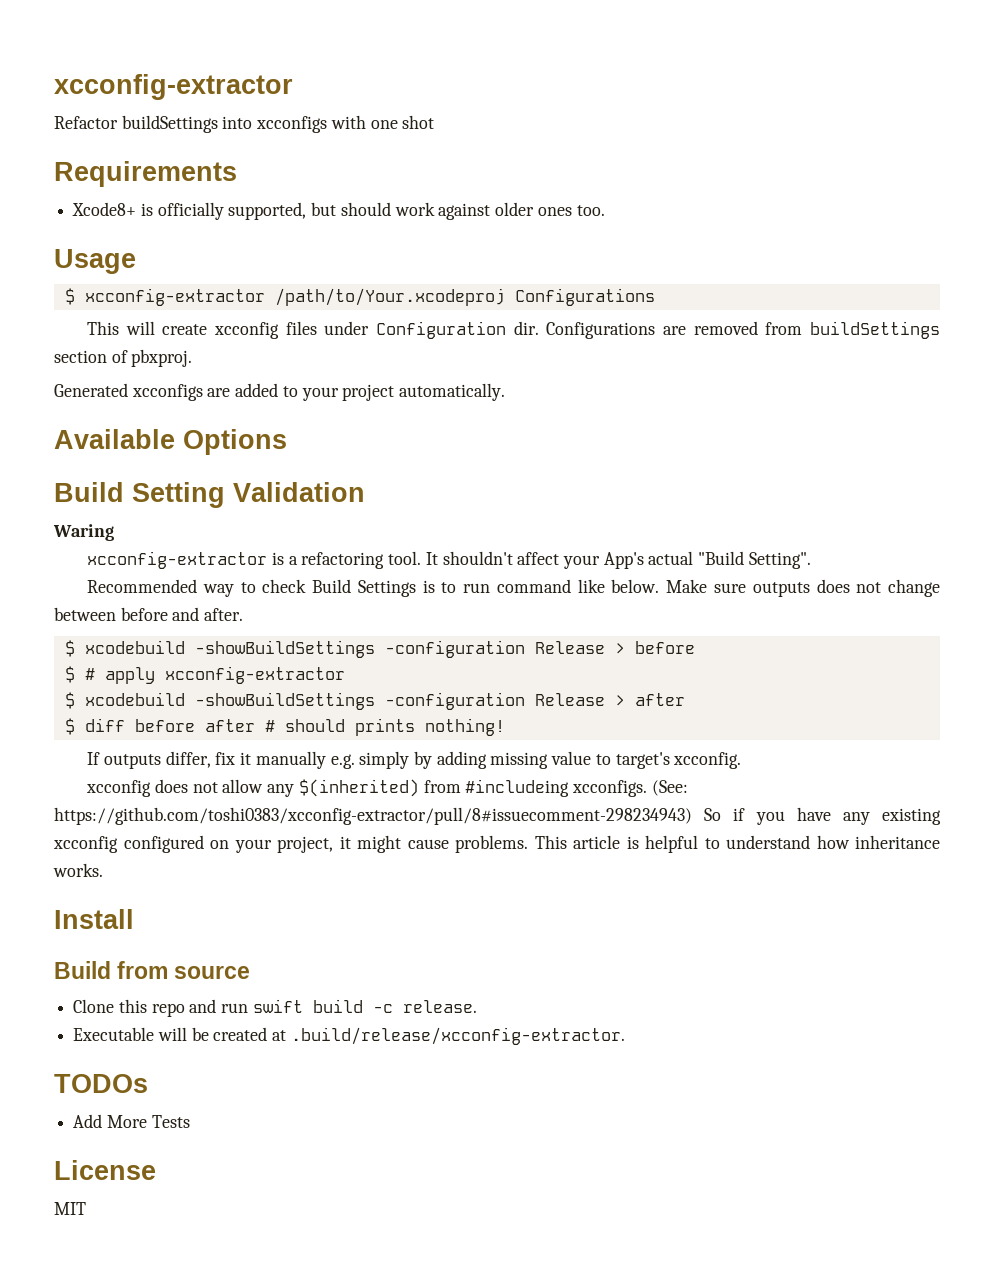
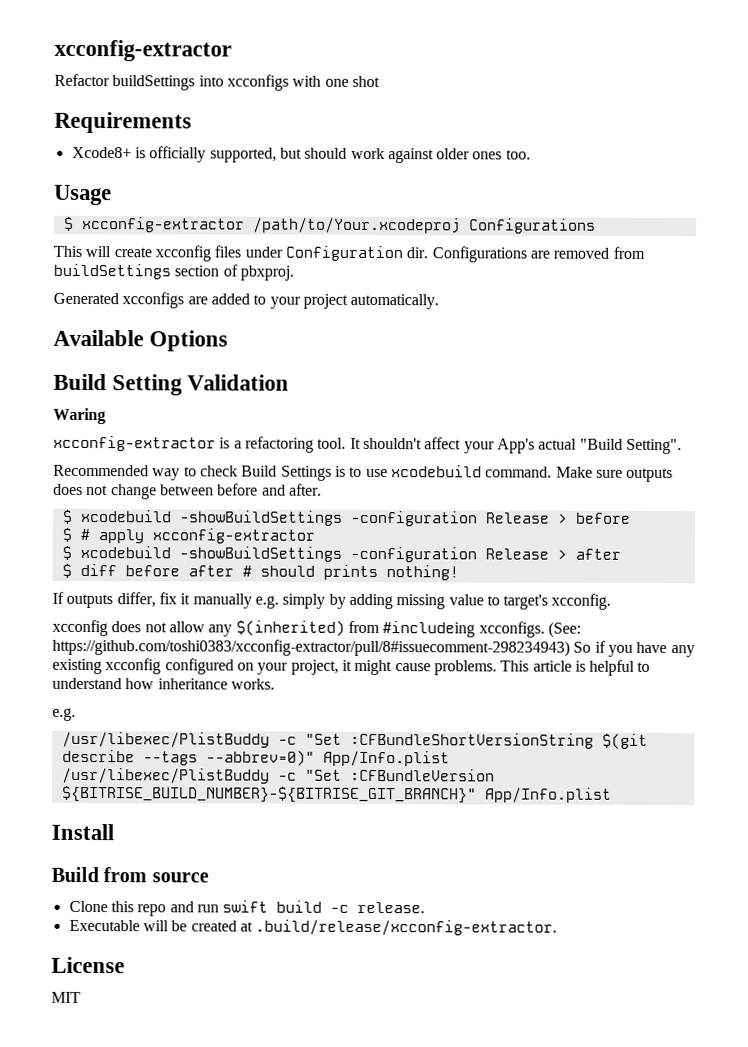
- Recommended way to check Build Settings is to run command like below.
+ Recommended way to check Build Settings is to use xcodebuild command.
  This article is helpful to understand how inheritance works.
+ e.g.
+ /usr/libexec/PlistBuddy -c "Set :CFBundleShortVersionString $(git describe --tags --abbrev=0)" App/Info.plist
+ /usr/libexec/PlistBuddy -c "Set :CFBundleVersion ${BITRISE_BUILD_NUMBER}-${BITRISE_GIT_BRANCH}" App/Info.plist
- TODOs
- Add More Tests

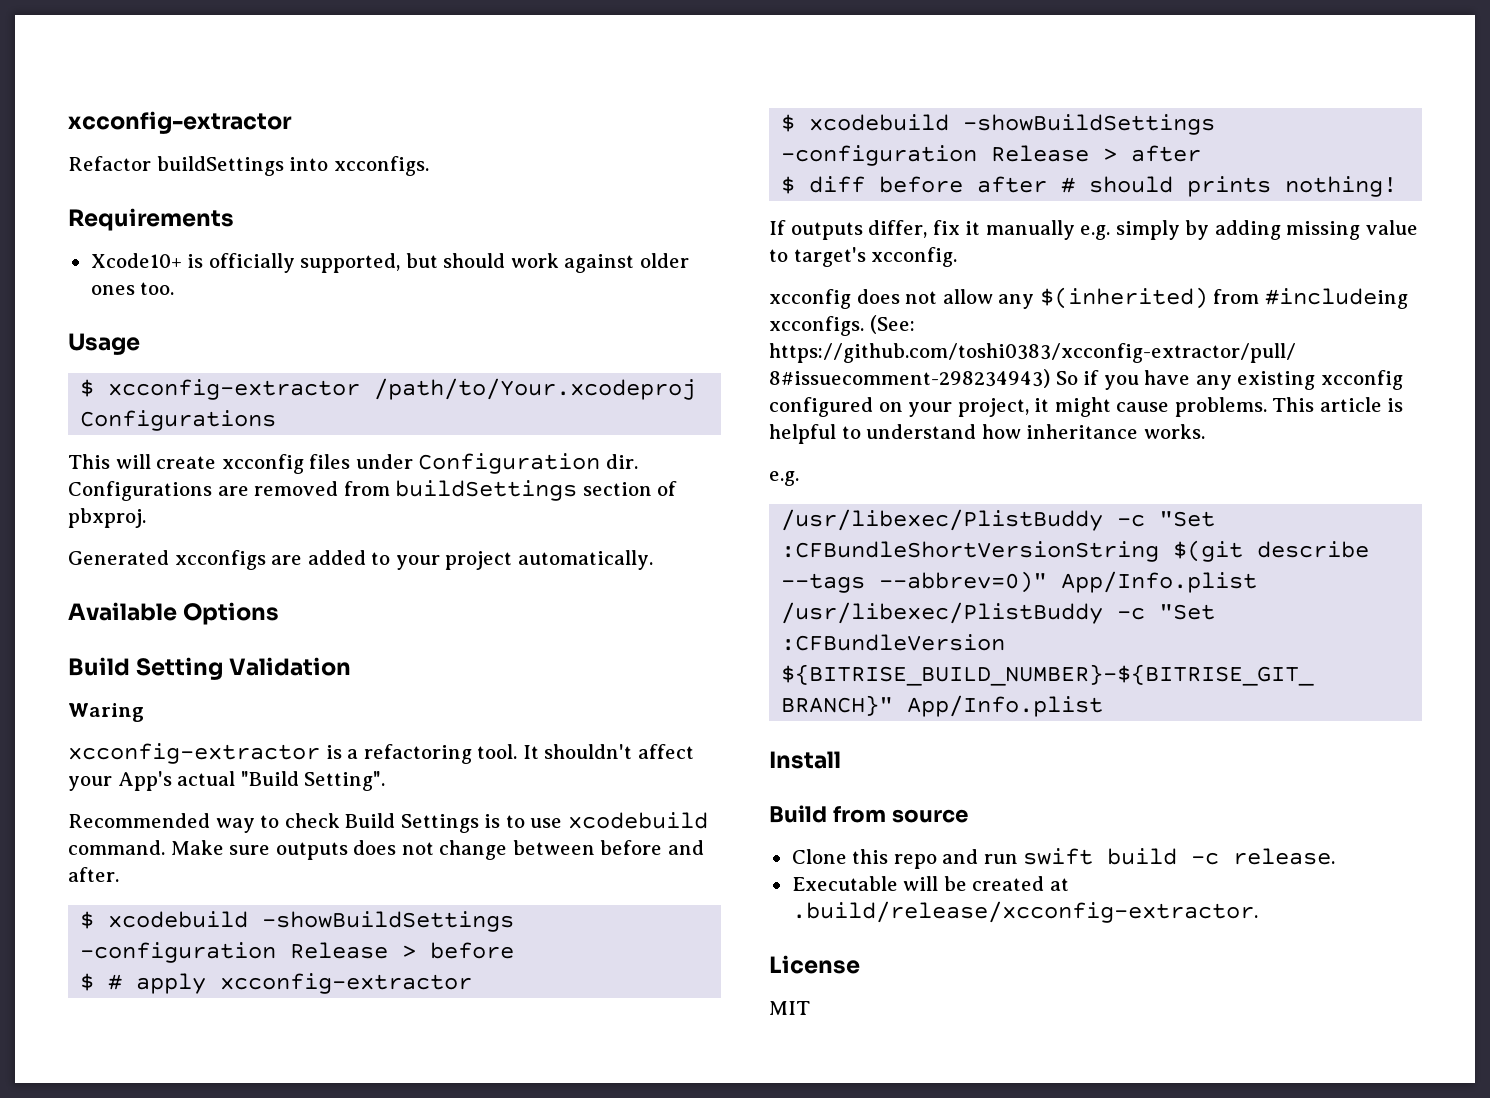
- Refactor buildSettings into xcconfigs with one shot
+ Refactor buildSettings into xcconfigs.
- Xcode8+ is officially supported, but should work against older ones too.
+ Xcode10+ is officially supported, but should work against older ones too.

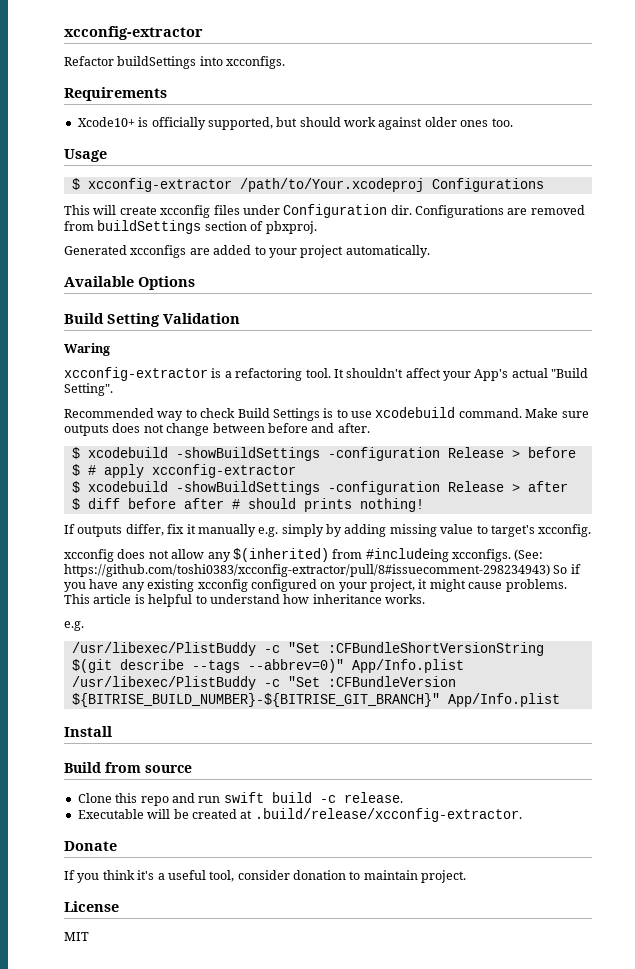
+ Donate
+ If you think it's a useful tool, consider donation to maintain project.

